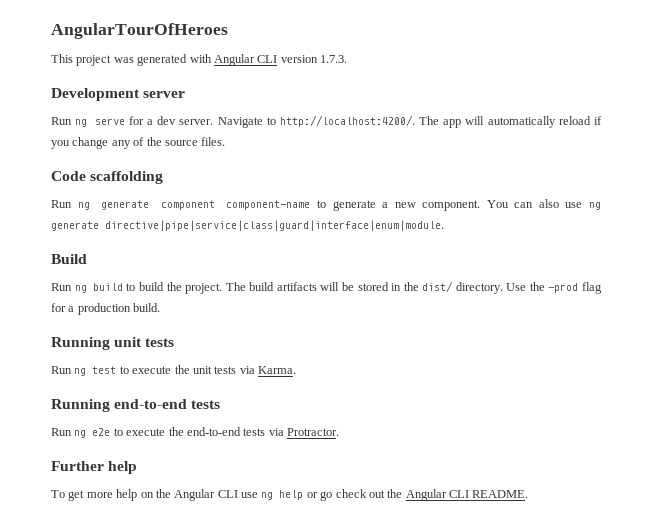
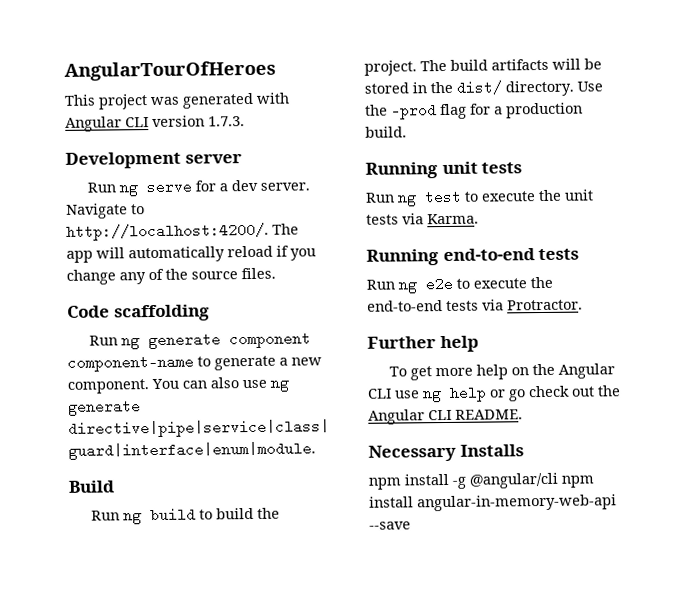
+ Necessary Installs
+ npm install -g @angular/cli npm install angular-in-memory-web-api --save

